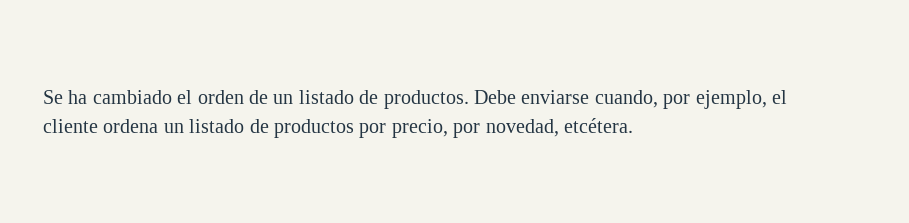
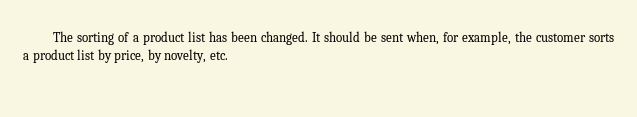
- Se ha cambiado el orden de un listado de productos. Debe enviarse cuando, por ejemplo, el cliente ordena un listado de productos por precio, por novedad, etcétera.
+ The sorting of a product list has been changed. It should be sent when, for example, the customer sorts a product list by price, by novelty, etc.

